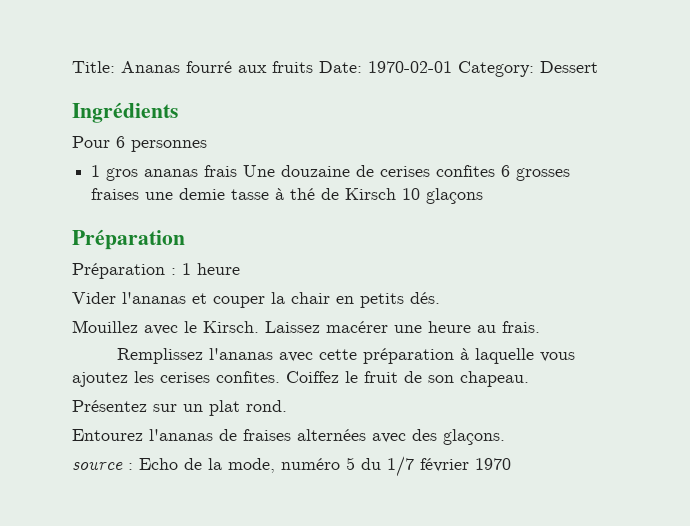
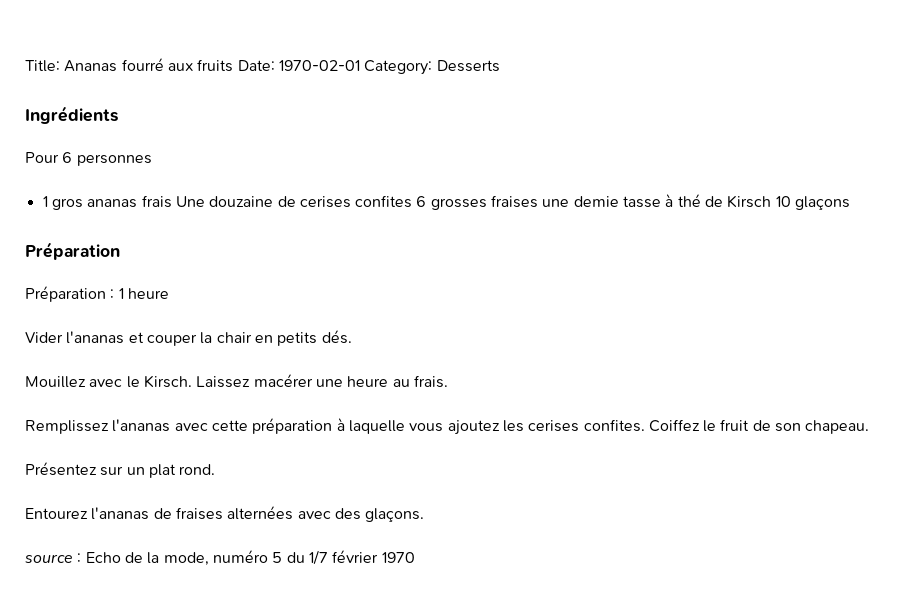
- Title: Ananas fourré aux fruits Date: 1970-02-01 Category: Dessert
+ Title: Ananas fourré aux fruits Date: 1970-02-01 Category: Desserts

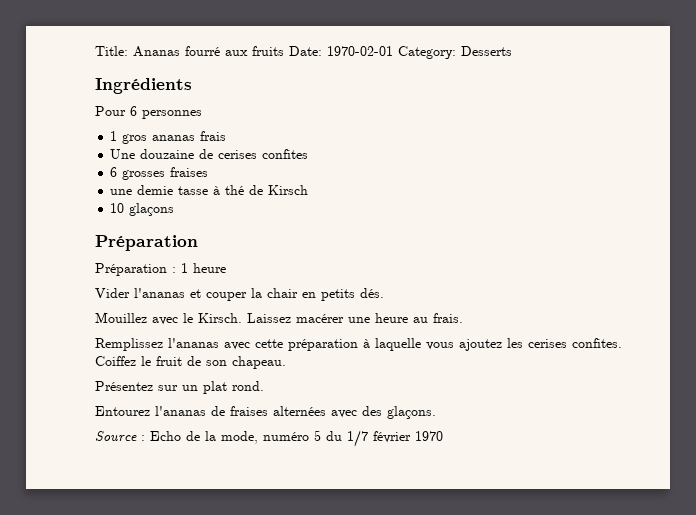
- 1 gros ananas frais Une douzaine de cerises confites 6 grosses fraises une demie tasse à thé de Kirsch 10 glaçons
+ 1 gros ananas frais
+ Une douzaine de cerises confites
+ 6 grosses fraises
+ une demie tasse à thé de Kirsch
+ 10 glaçons
- source : Echo de la mode, numéro 5 du 1/7 février 1970
+ Source : Echo de la mode, numéro 5 du 1/7 février 1970

